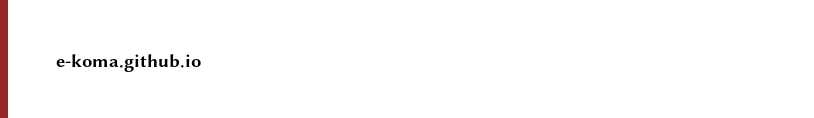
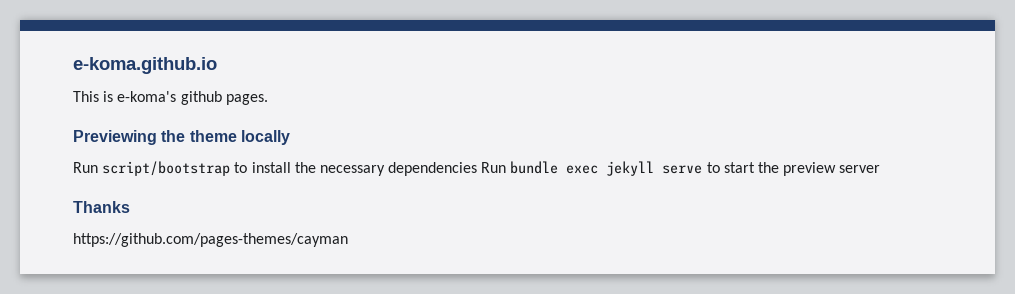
+ This is e-koma's github pages.
+ Previewing the theme locally
+ Run script/bootstrap to install the necessary dependencies Run bundle exec jekyll serve to start the preview server
+ Thanks
+ https://github.com/pages-themes/cayman

